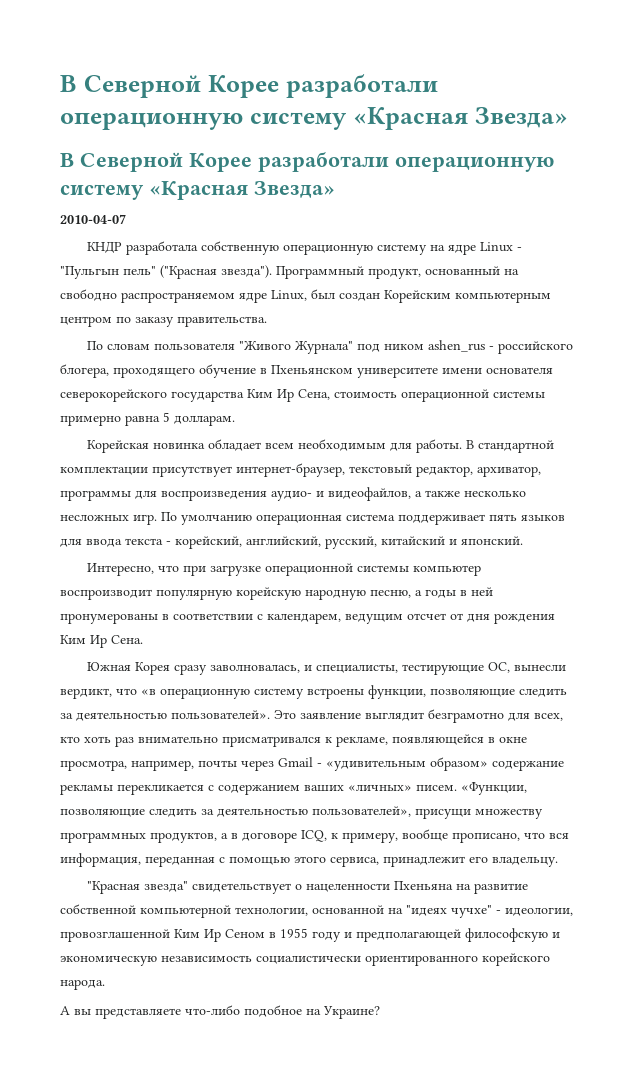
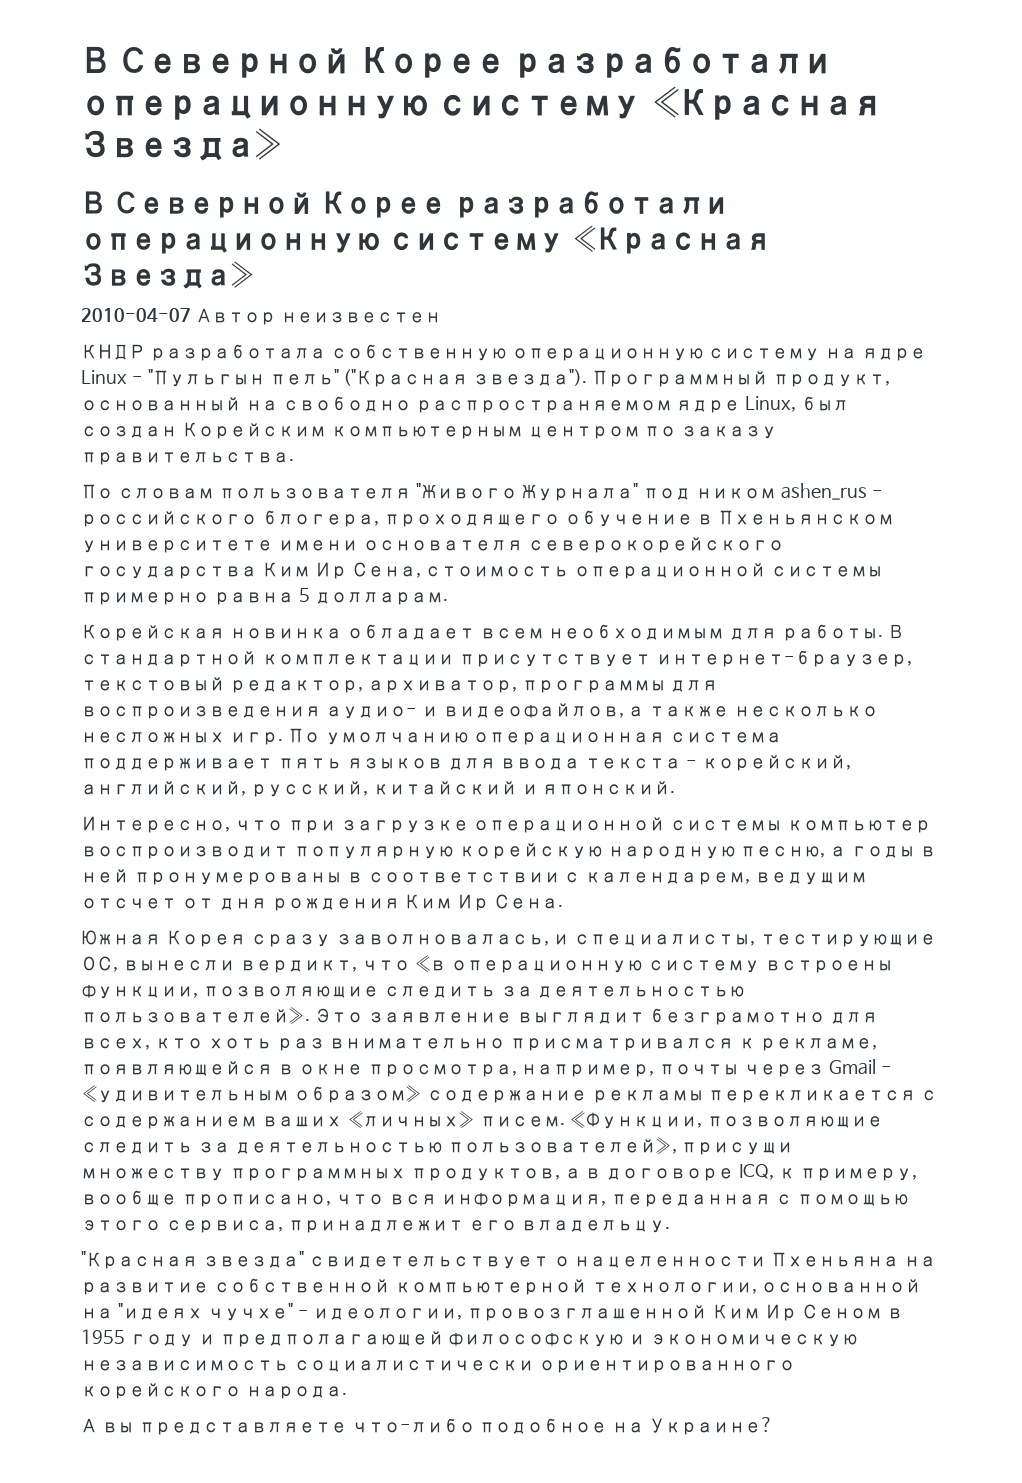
- 2010-04-07
+ 2010-04-07 Автор неизвестен

